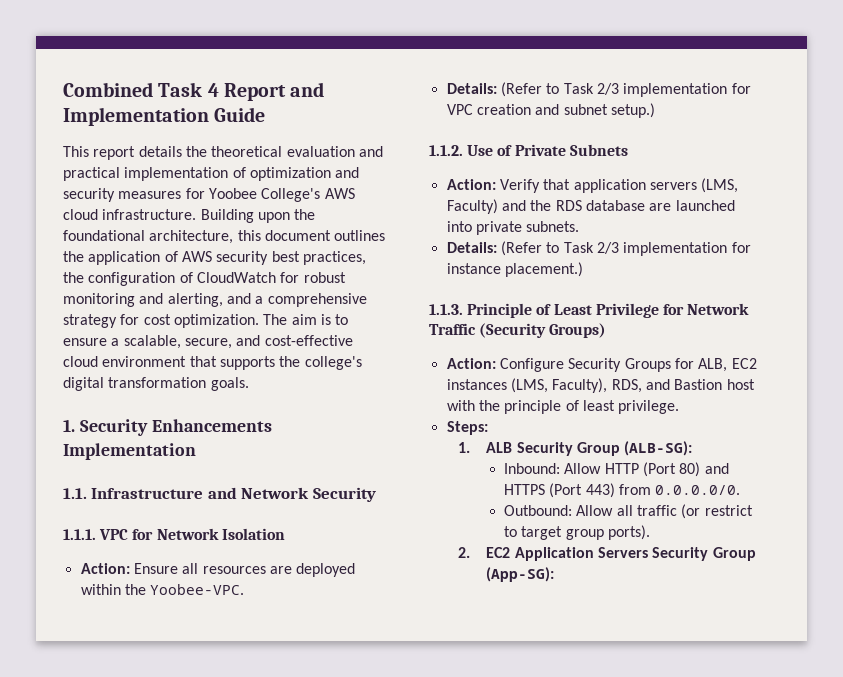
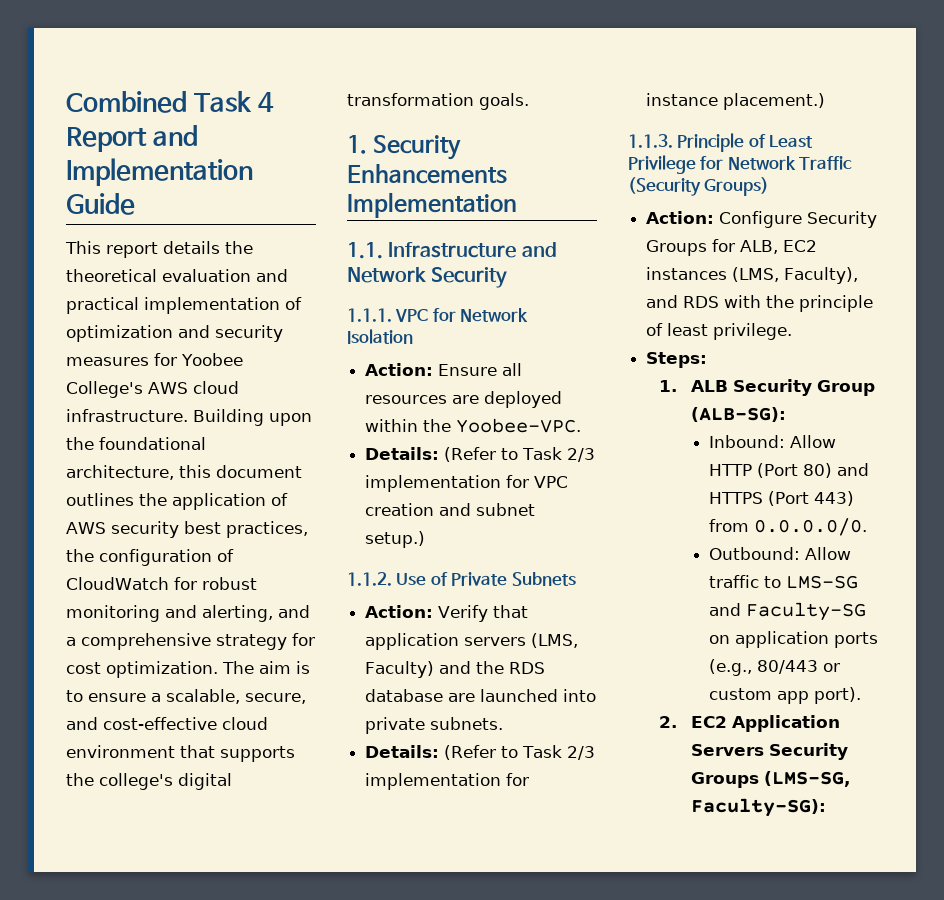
- Action: Configure Security Groups for ALB, EC2 instances (LMS, Faculty), RDS, and Bastion host with the principle of least privilege.
+ Action: Configure Security Groups for ALB, EC2 instances (LMS, Faculty), and RDS with the principle of least privilege.
- Outbound: Allow all traffic (or restrict to target group ports).
+ Outbound: Allow traffic to LMS-SG and Faculty-SG on application ports (e.g., 80/443 or custom app port).
- 2. EC2 Application Servers Security Group (App-SG):
+ 2. EC2 Application Servers Security Groups (LMS-SG, Faculty-SG):

